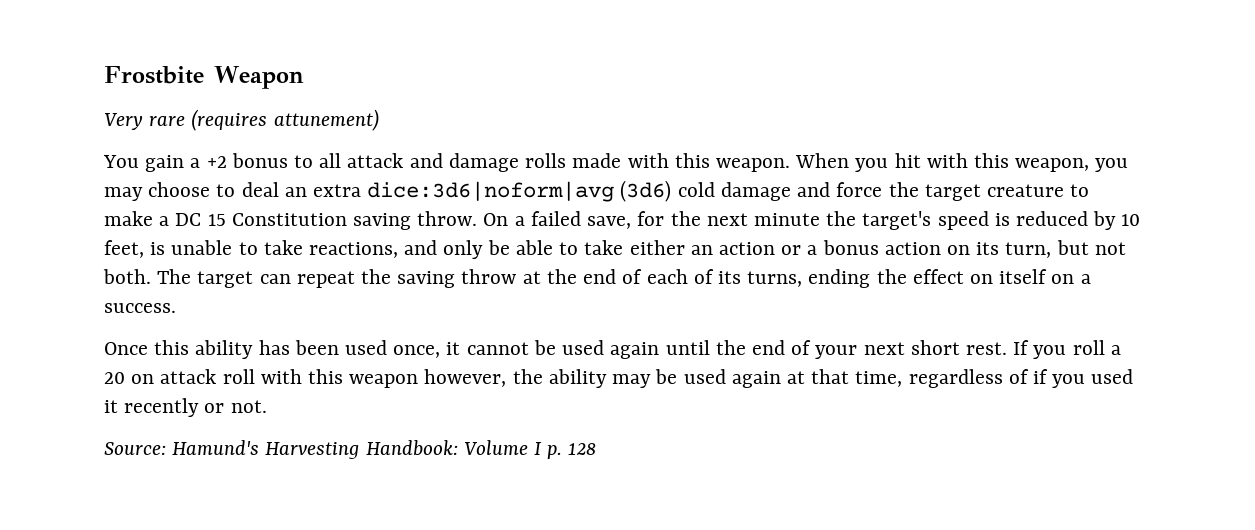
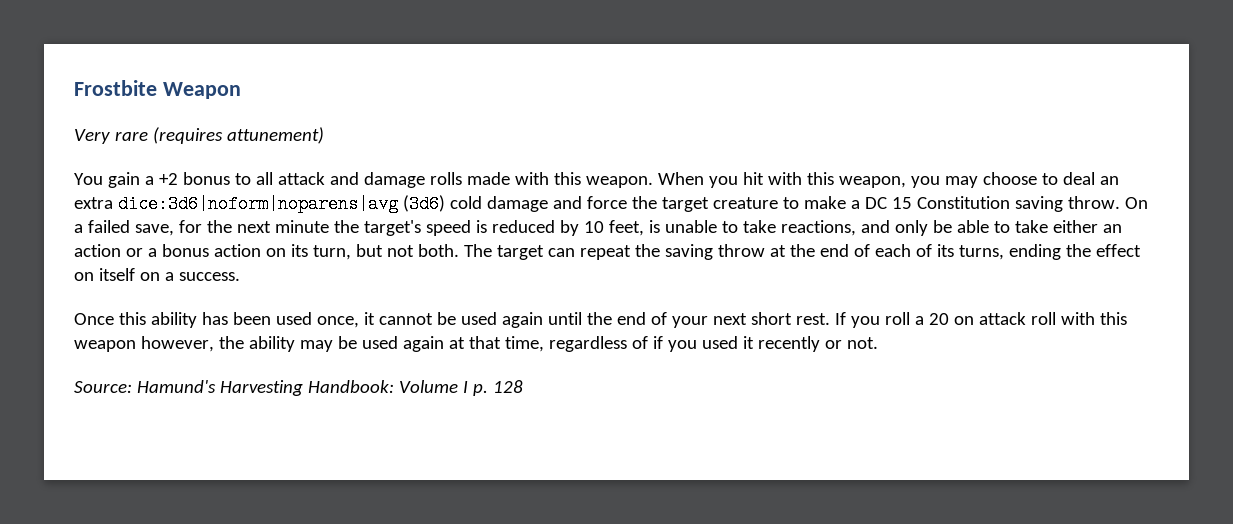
- When you hit with this weapon, you may choose to deal an extra dice:3d6|noform|avg (3d6) cold damage and force the target creature to make a DC 15 Constitution saving throw.
+ When you hit with this weapon, you may choose to deal an extra dice:3d6|noform|noparens|avg (3d6) cold damage and force the target creature to make a DC 15 Constitution saving throw.

